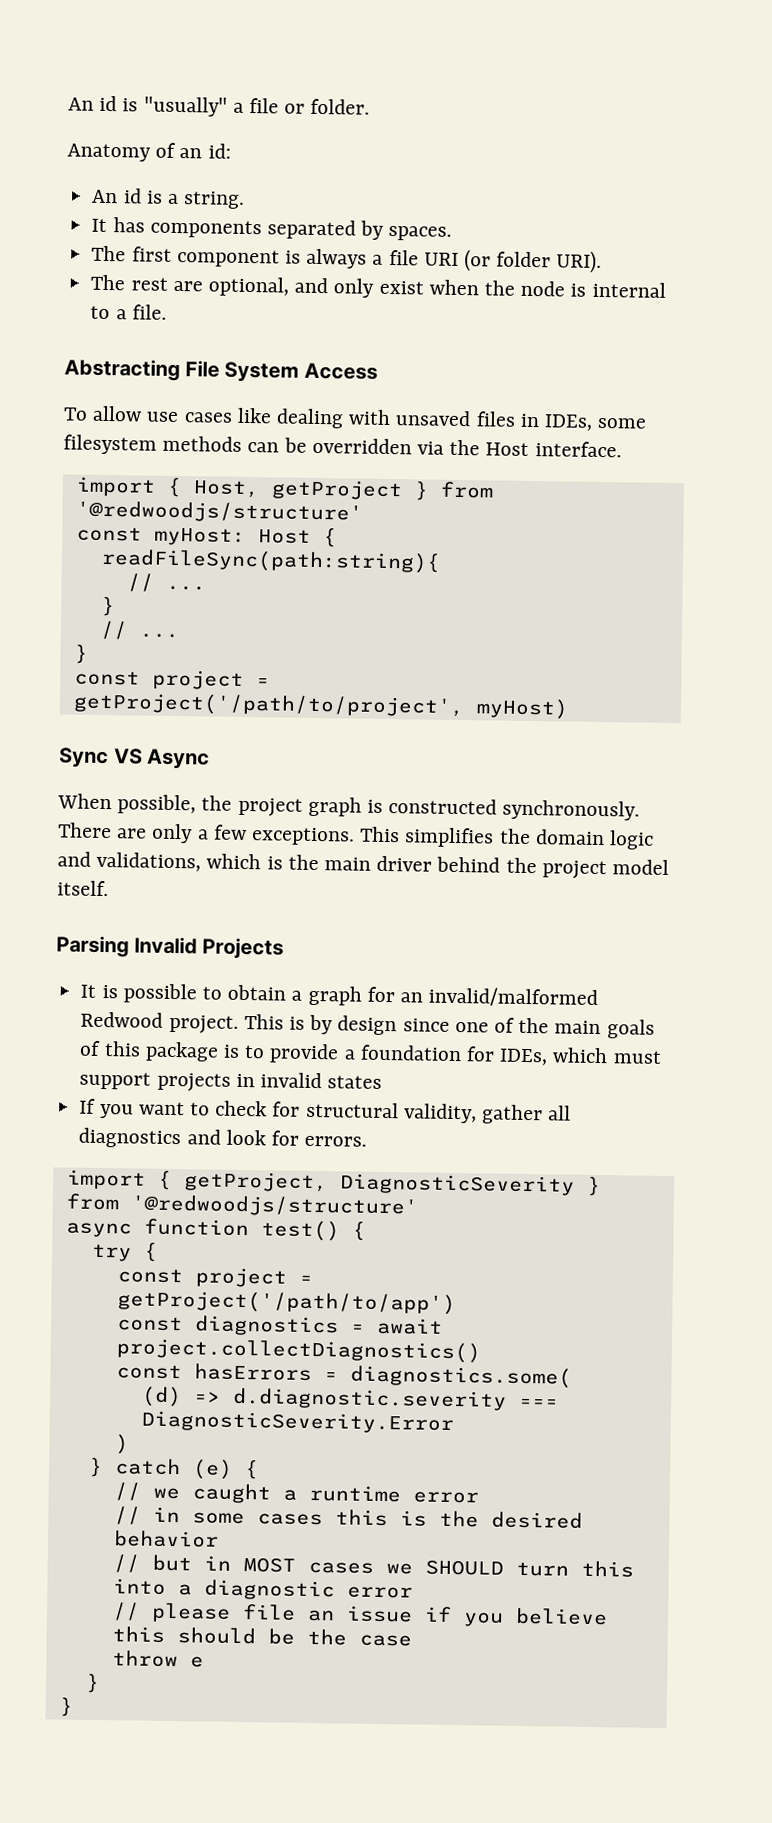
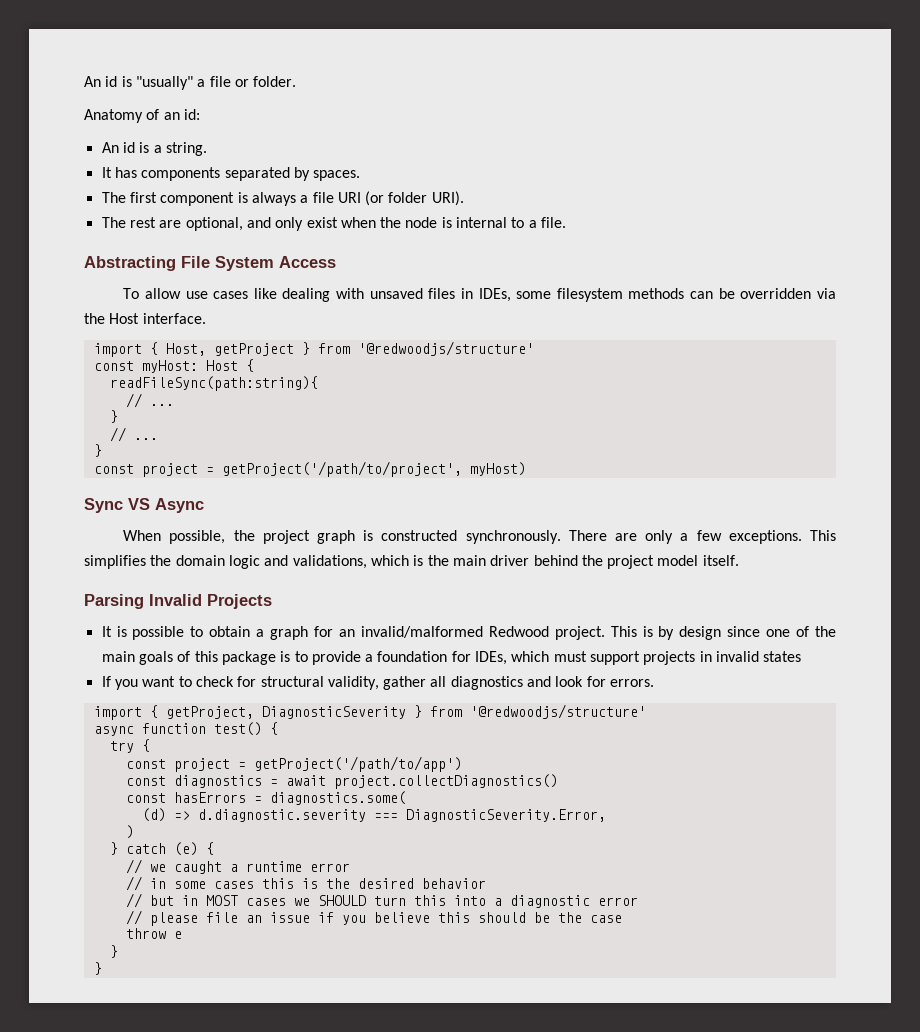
- (d) => d.diagnostic.severity === DiagnosticSeverity.Error
+ (d) => d.diagnostic.severity === DiagnosticSeverity.Error,

